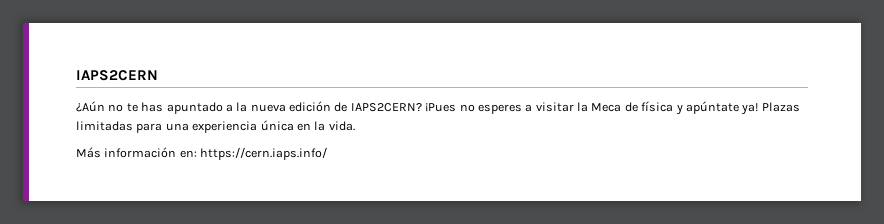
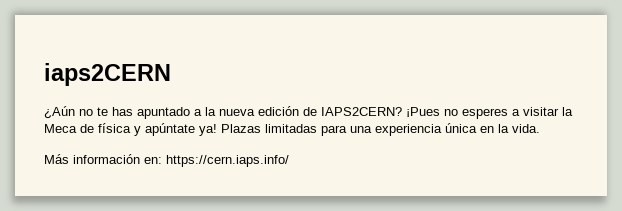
- IAPS2CERN
+ iaps2CERN

